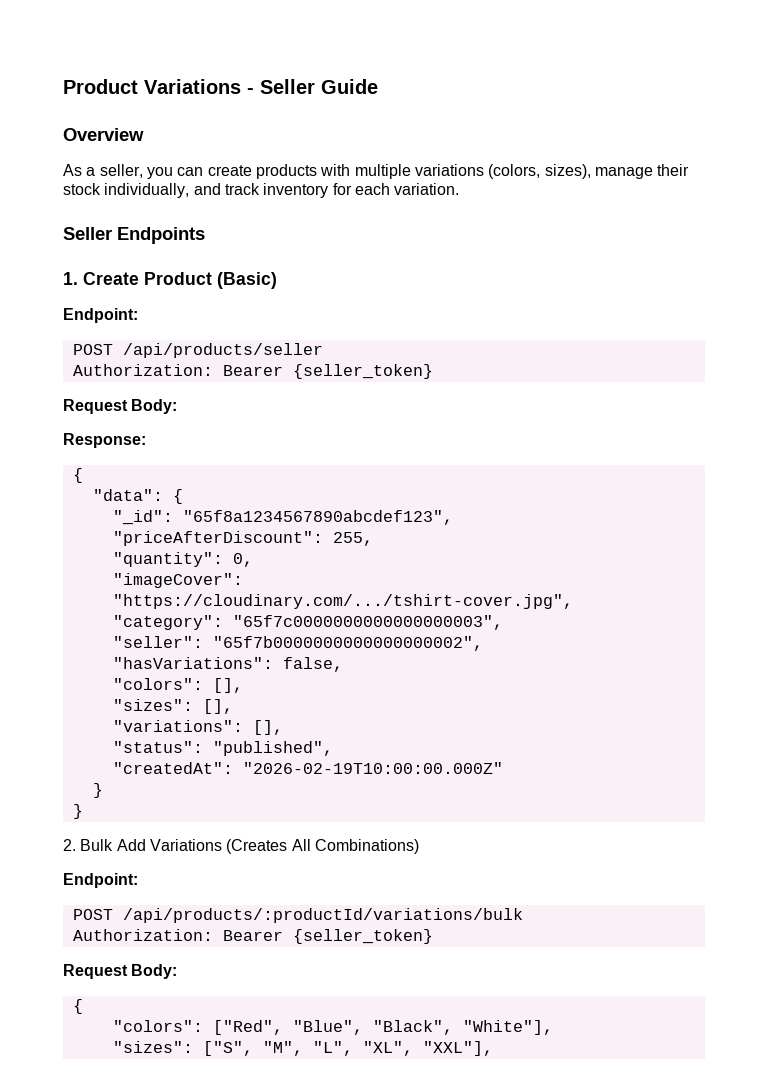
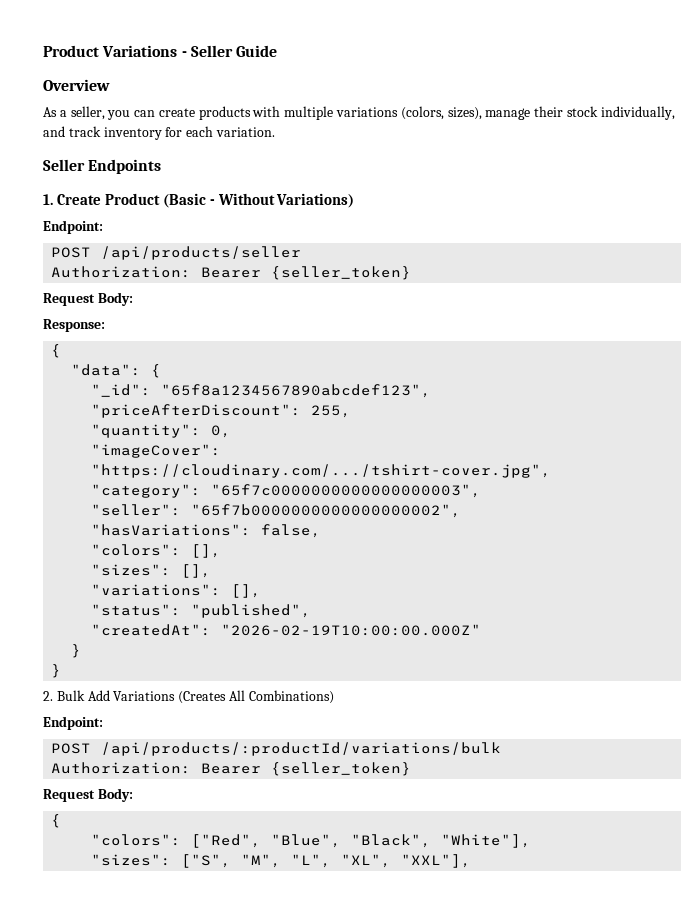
- 1. Create Product (Basic)
+ 1. Create Product (Basic - Without Variations)

